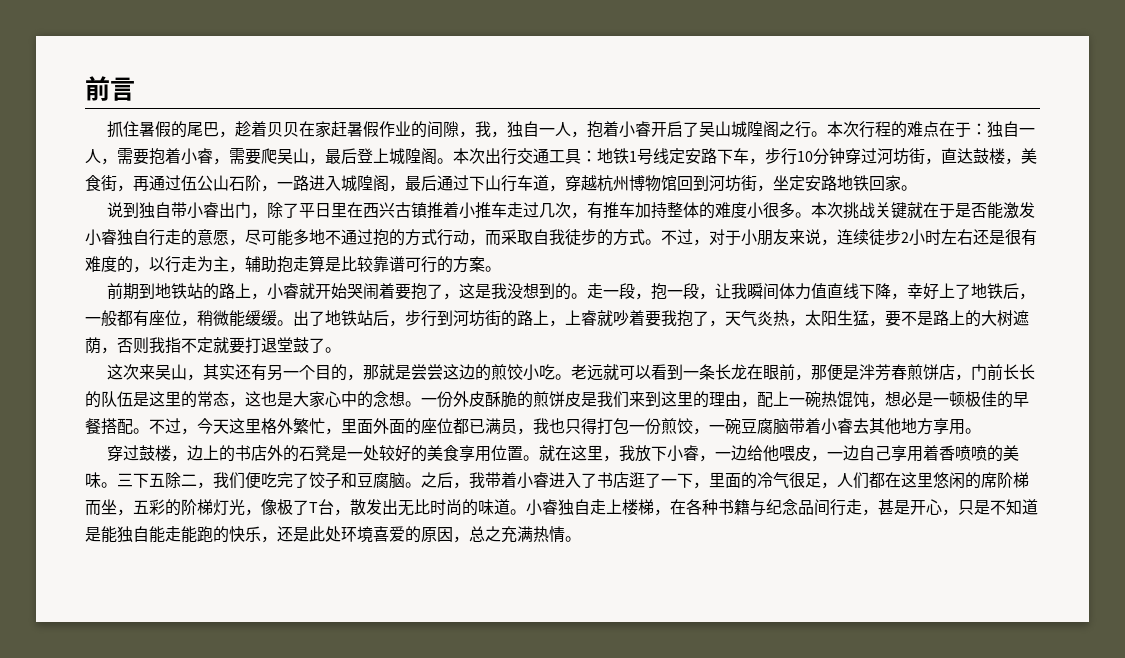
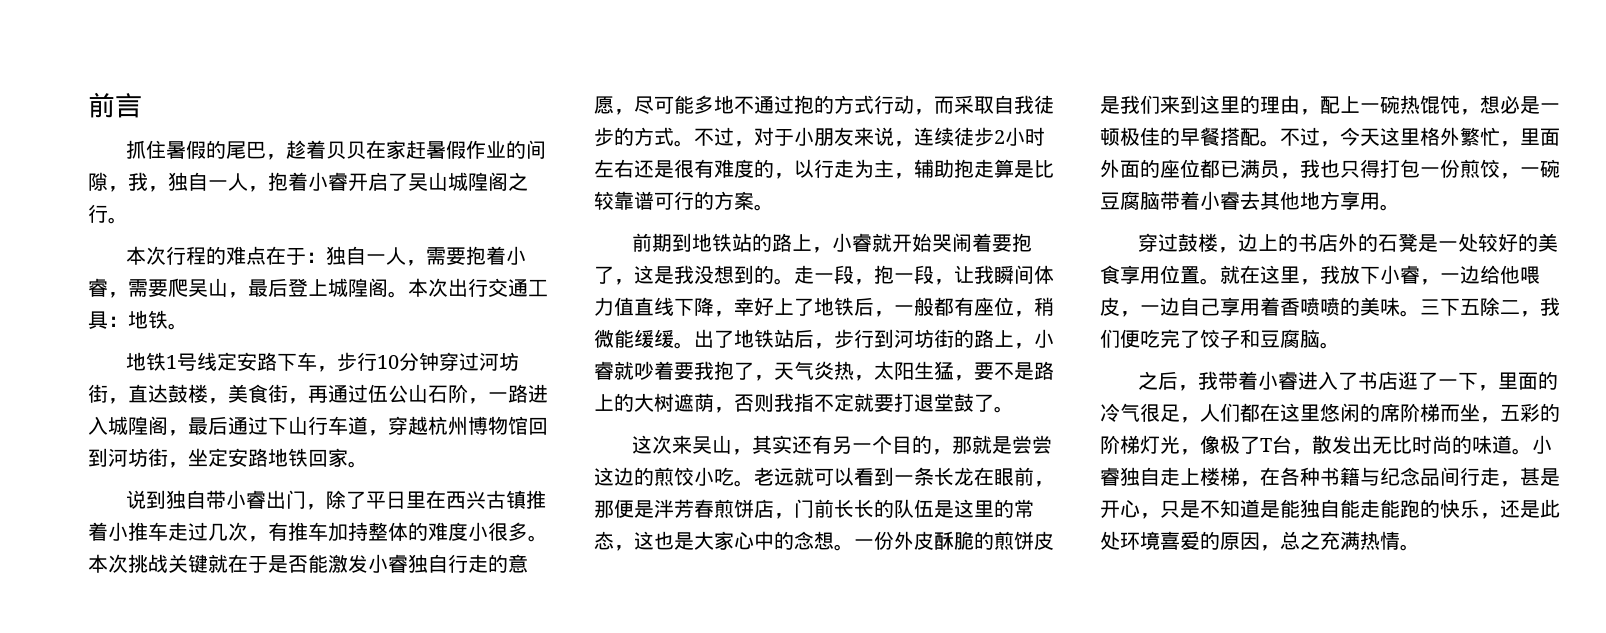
- 抓住暑假的尾巴，趁着贝贝在家赶暑假作业的间隙，我，独自一人，抱着小睿开启了吴山城隍阁之行。本次行程的难点在于：独自一人，需要抱着小睿，需要爬吴山，最后登上城隍阁。
+ 抓住暑假的尾巴，趁着贝贝在家赶暑假作业的间隙，我，独自一人，抱着小睿开启了吴山城隍阁之行。
+ 本次行程的难点在于：独自一人，需要抱着小睿，需要爬吴山，最后登上城隍阁。
- 本次出行交通工具：地铁1号线定安路下车，步行10分钟穿过河坊街，直达鼓楼，美食街，再通过伍公山石阶，一路进入城隍阁，最后通过下山行车道，穿越杭州博物馆回到河坊街，坐定安路地铁回家。
+ 本次出行交通工具：地铁。
+ 地铁1号线定安路下车，步行10分钟穿过河坊街，直达鼓楼，美食街，再通过伍公山石阶，一路进入城隍阁，最后通过下山行车道，穿越杭州博物馆回到河坊街，坐定安路地铁回家。
- 出了地铁站后，步行到河坊街的路上，上睿就吵着要我抱了，天气炎热，太阳生猛，要不是路上的大树遮荫，否则我指不定就要打退堂鼓了。
+ 出了地铁站后，步行到河坊街的路上，小睿就吵着要我抱了，天气炎热，太阳生猛，要不是路上的大树遮荫，否则我指不定就要打退堂鼓了。
- 三下五除二，我们便吃完了饺子和豆腐脑。之后，我带着小睿进入了书店逛了一下，里面的冷气很足，人们都在这里悠闲的席阶梯而坐，五彩的阶梯灯光，像极了T台，散发出无比时尚的味道。
+ 三下五除二，我们便吃完了饺子和豆腐脑。
+ 之后，我带着小睿进入了书店逛了一下，里面的冷气很足，人们都在这里悠闲的席阶梯而坐，五彩的阶梯灯光，像极了T台，散发出无比时尚的味道。

